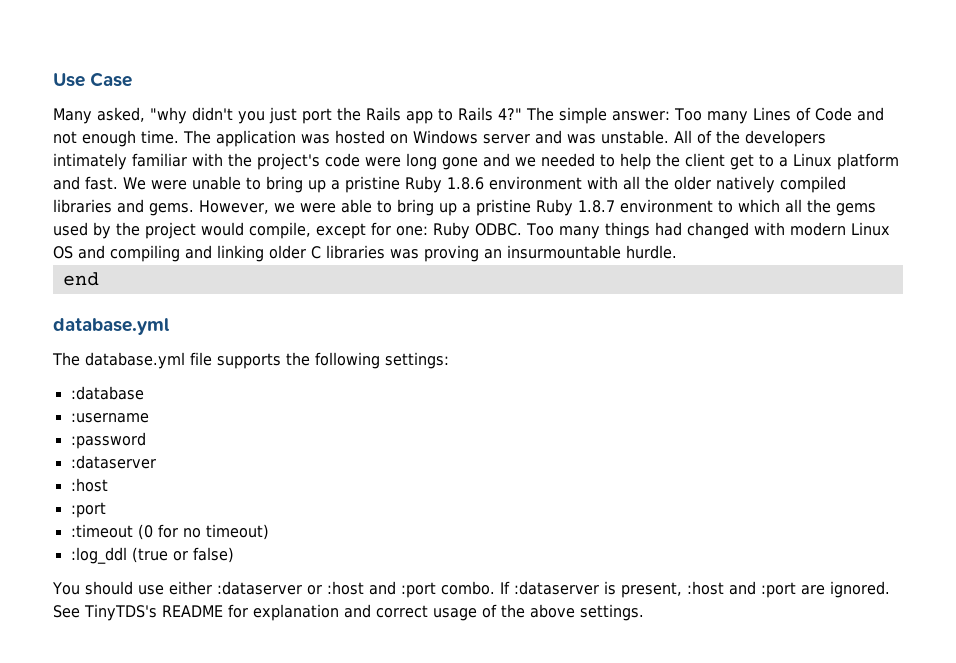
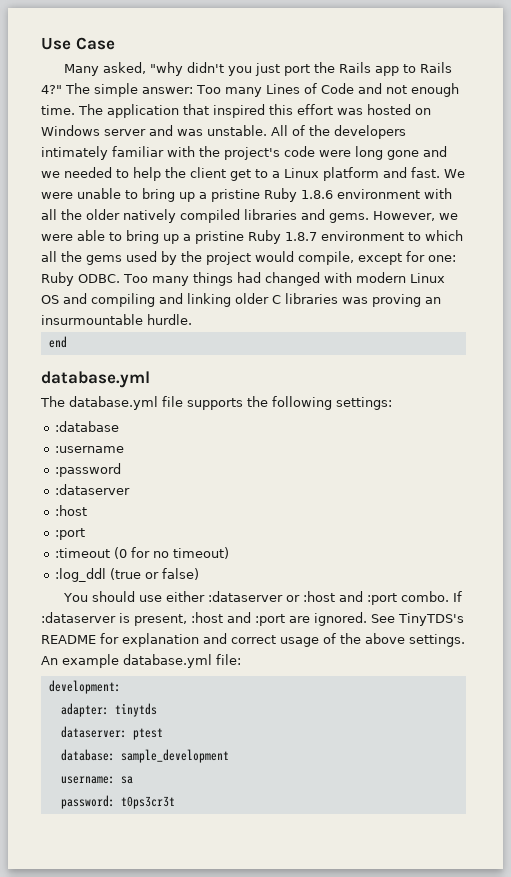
- The application was hosted on Windows server and was unstable.
+ The application that inspired this effort was hosted on Windows server and was unstable.
+ An example database.yml file:
+ development:
+ adapter: tinytds
+ dataserver: ptest
+ database: sample_development
+ username: sa
+ password: t0ps3cr3t

